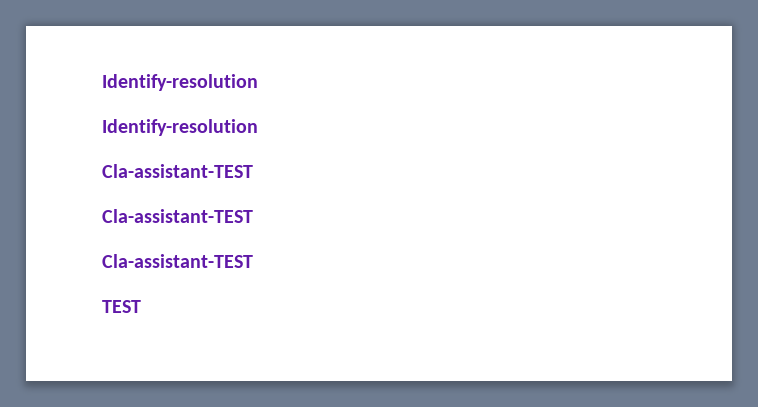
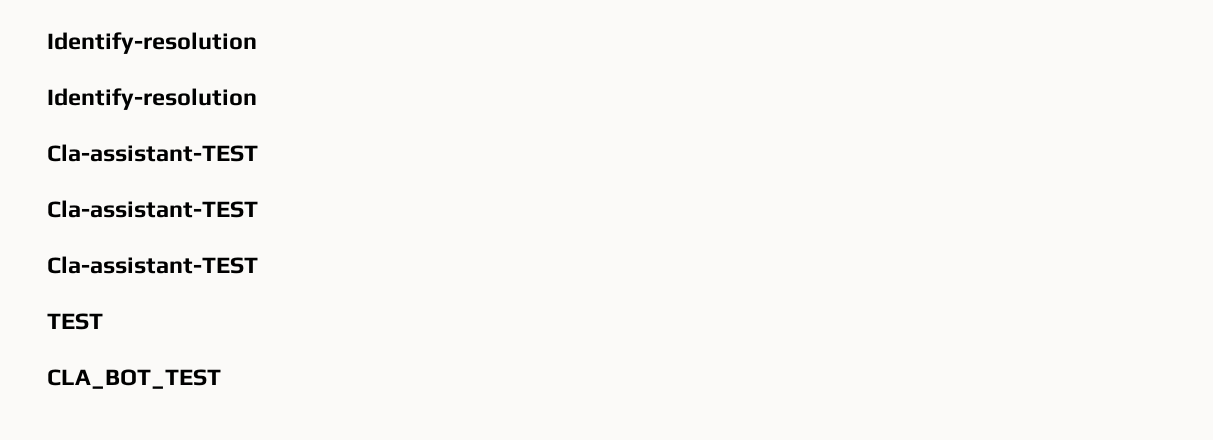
+ CLA_BOT_TEST

